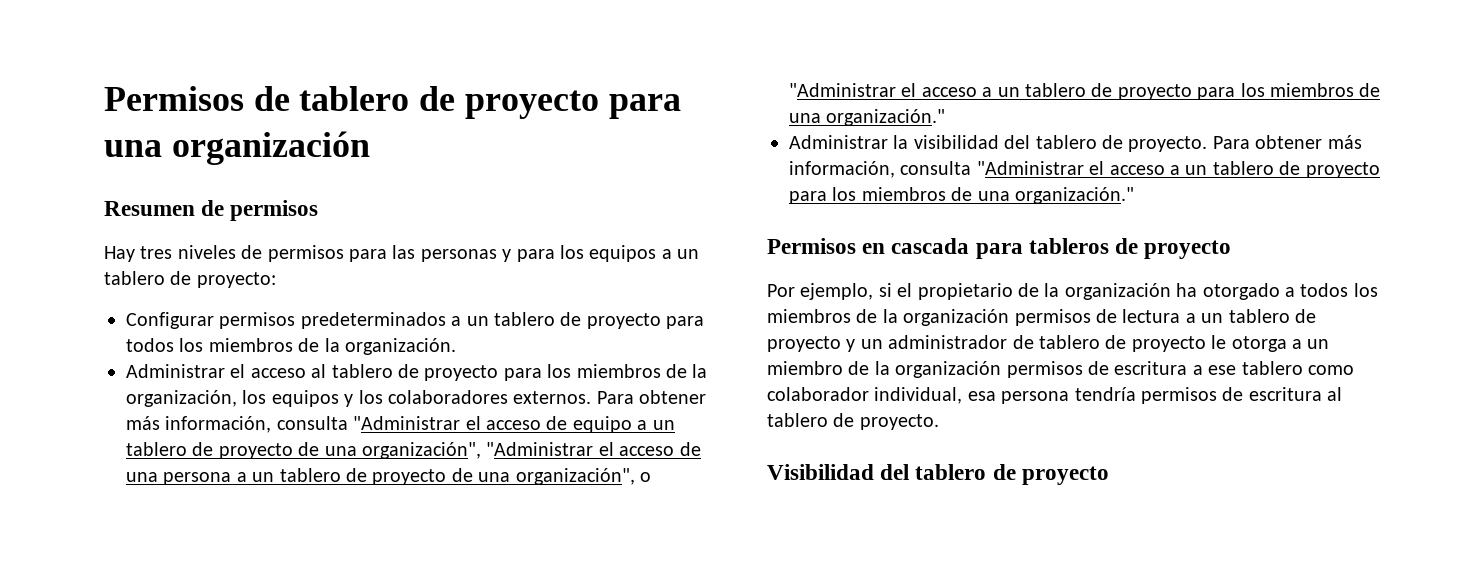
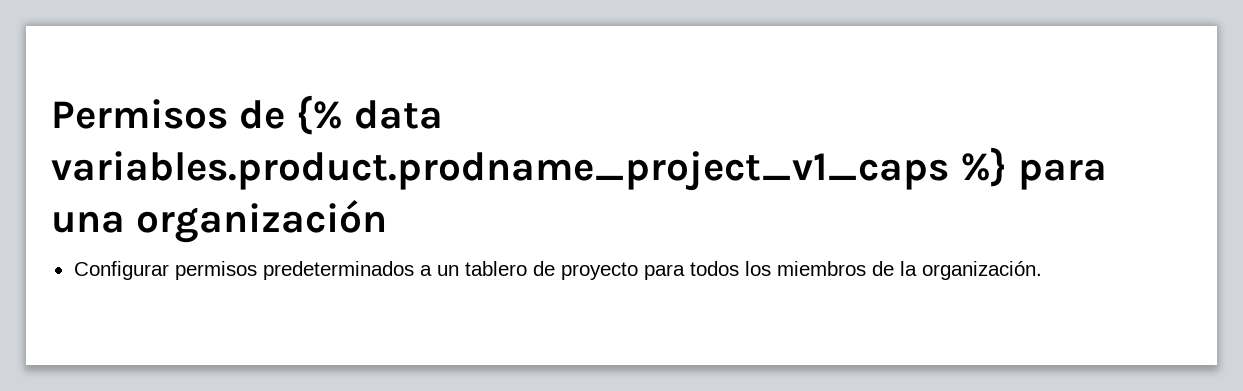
- Permisos de tablero de proyecto para una organización
+ Permisos de {% data variables.product.prodname_project_v1_caps %} para una organización
- Resumen de permisos
- Hay tres niveles de permisos para las personas y para los equipos a un tablero de proyecto:
- Administrar el acceso al tablero de proyecto para los miembros de la organización, los equipos y los colaboradores externos. Para obtener más información, consulta "Administrar el acceso de equipo a un tablero de proyecto de una organización", "Administrar el acceso de una persona a un tablero de proyecto de una organización", o "Administrar el acceso a un tablero de proyecto para los miembros de una organización."
- Administrar la visibilidad del tablero de proyecto. Para obtener más información, consulta "Administrar el acceso a un tablero de proyecto para los miembros de una organización."
- Permisos en cascada para tableros de proyecto
- Por ejemplo, si el propietario de la organización ha otorgado a todos los miembros de la organización permisos de lectura a un tablero de proyecto y un administrador de tablero de proyecto le otorga a un miembro de la organización permisos de escritura a ese tablero como colaborador individual, esa persona tendría permisos de escritura al tablero de proyecto.
- Visibilidad del tablero de proyecto

